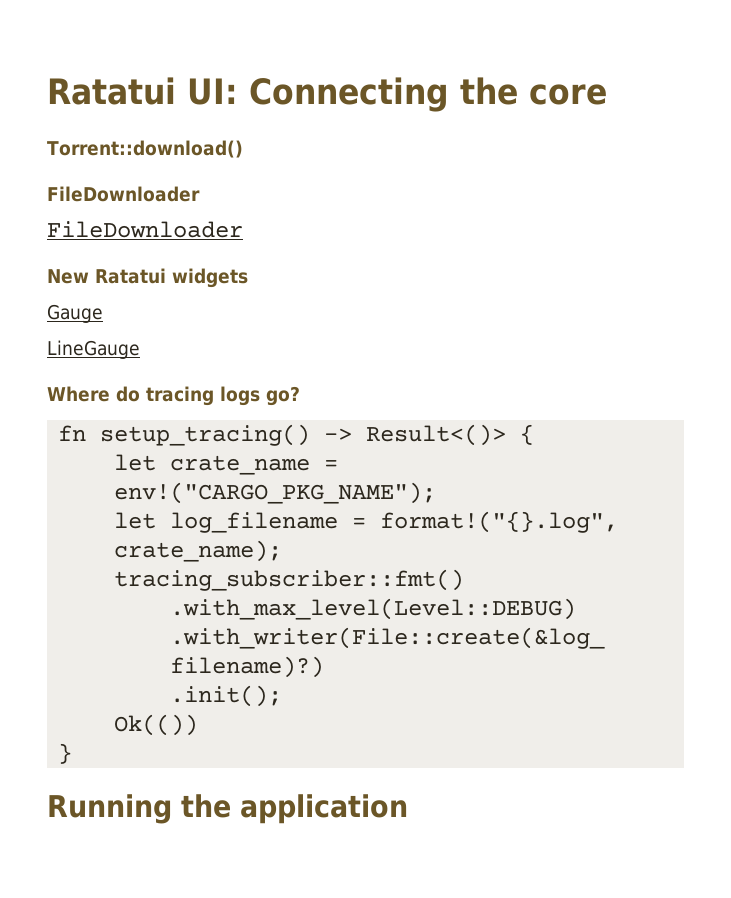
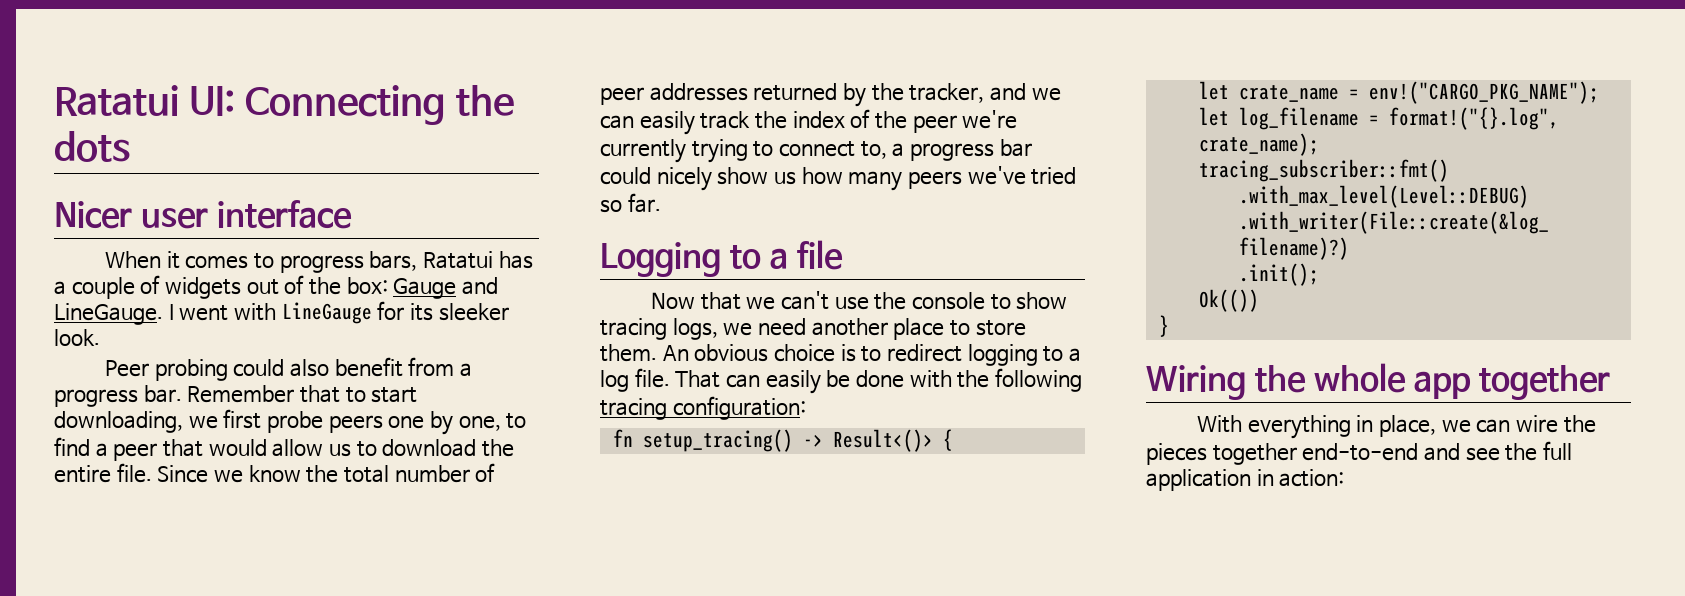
- Ratatui UI: Connecting the core
- Torrent::download()
- FileDownloader
- FileDownloader
- New Ratatui widgets
- Gauge
- LineGauge
- Where do tracing logs go?
+ Ratatui UI: Connecting the dots
+ Nicer user interface
+ When it comes to progress bars, Ratatui has a couple of widgets out of the box: Gauge and LineGauge. I went with LineGauge for its sleeker look.
+ Peer probing could also benefit from a progress bar. Remember that to start downloading, we first probe peers one by one, to find a peer that would allow us to download the entire file. Since we know the total number of peer addresses returned by the tracker, and we can easily track the index of the peer we're currently trying to connect to, a progress bar could nicely show us how many peers we've tried so far.
+ Logging to a file
+ Now that we can't use the console to show tracing logs, we need another place to store them. An obvious choice is to redirect logging to a log file. That can easily be done with the following tracing configuration:
- Running the application
+ Wiring the whole app together
+ With everything in place, we can wire the pieces together end-to-end and see the full application in action:

